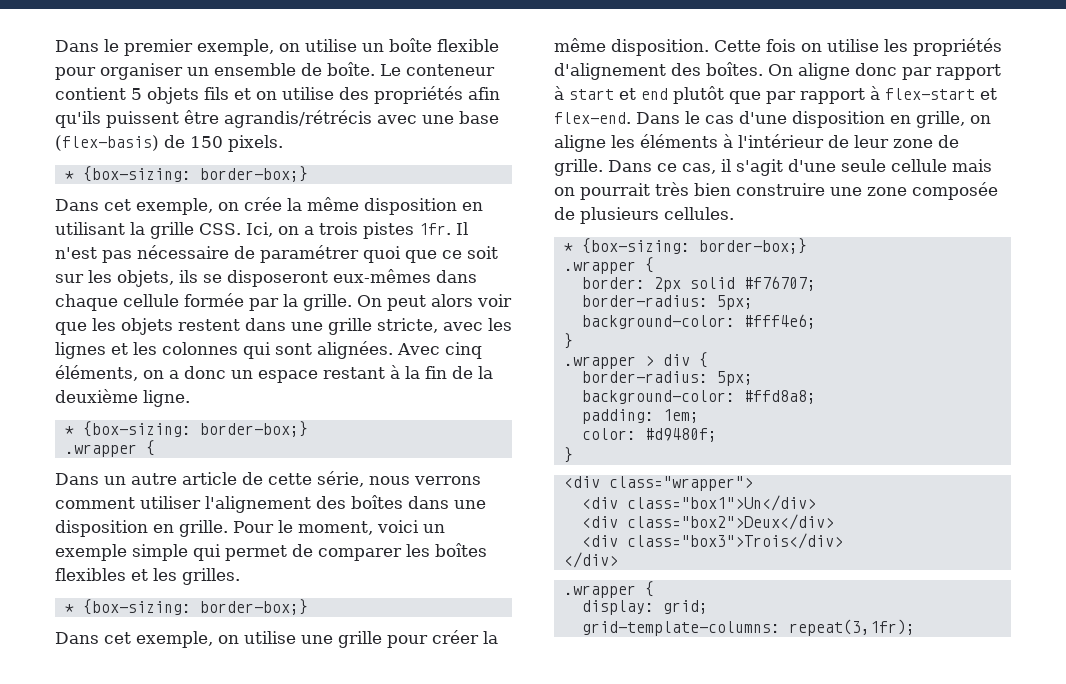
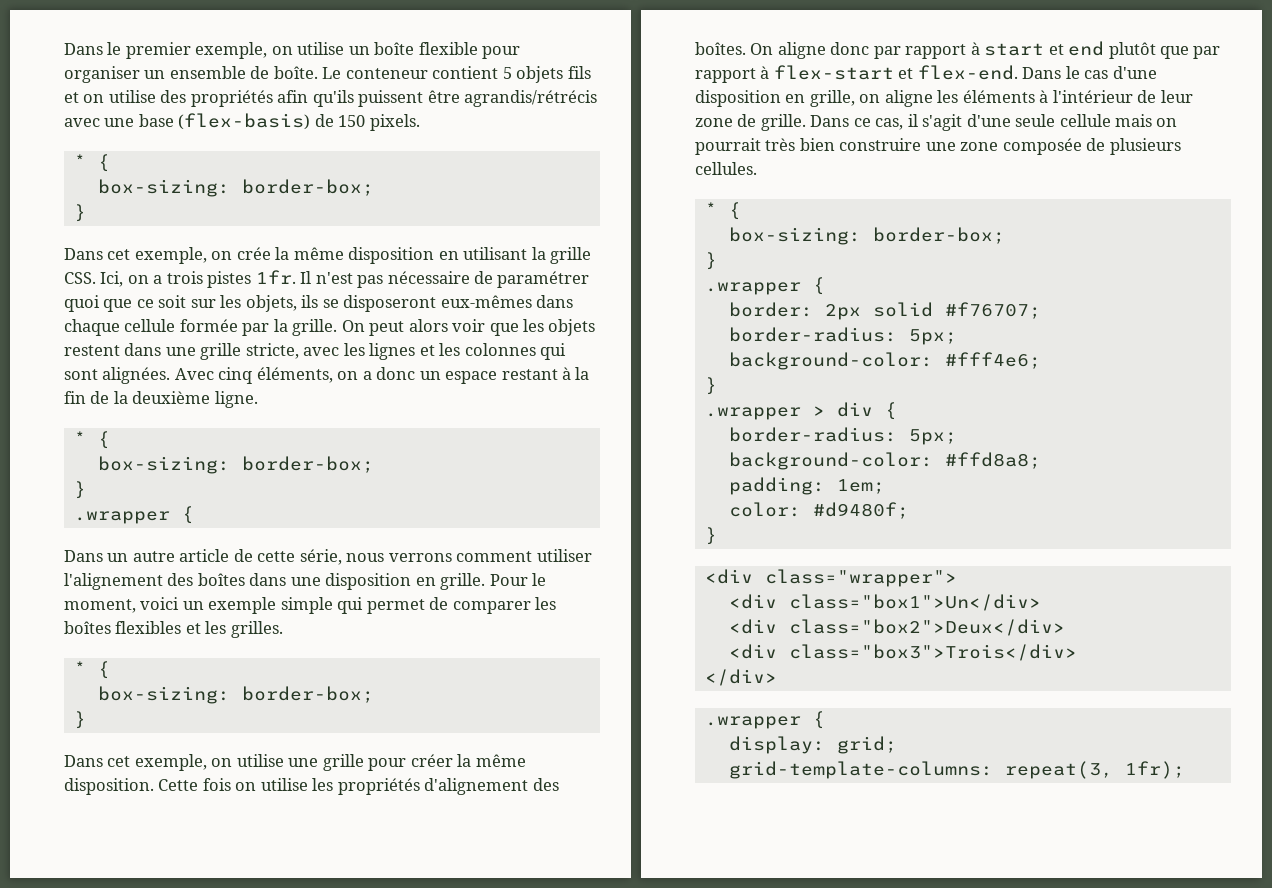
  Le conteneur contient 5 objets fils et on utilise des propriétés afin qu'ils puissent être agrandis/rétrécis avec une base (flex-basis) de 150 pixels.
- * {box-sizing: border-box;}
+ * {
+ box-sizing: border-box;
+ }
  Avec cinq éléments, on a donc un espace restant à la fin de la deuxième ligne.
- * {box-sizing: border-box;}
+ * {
+ box-sizing: border-box;
+ }
  Pour le moment, voici un exemple simple qui permet de comparer les boîtes flexibles et les grilles.
- * {box-sizing: border-box;}
+ * {
+ box-sizing: border-box;
+ }
  Dans ce cas, il s'agit d'une seule cellule mais on pourrait très bien construire une zone composée de plusieurs cellules.
- * {box-sizing: border-box;}
+ * {
+ box-sizing: border-box;
+ }
- grid-template-columns: repeat(3,1fr);
+ grid-template-columns: repeat(3, 1fr);

